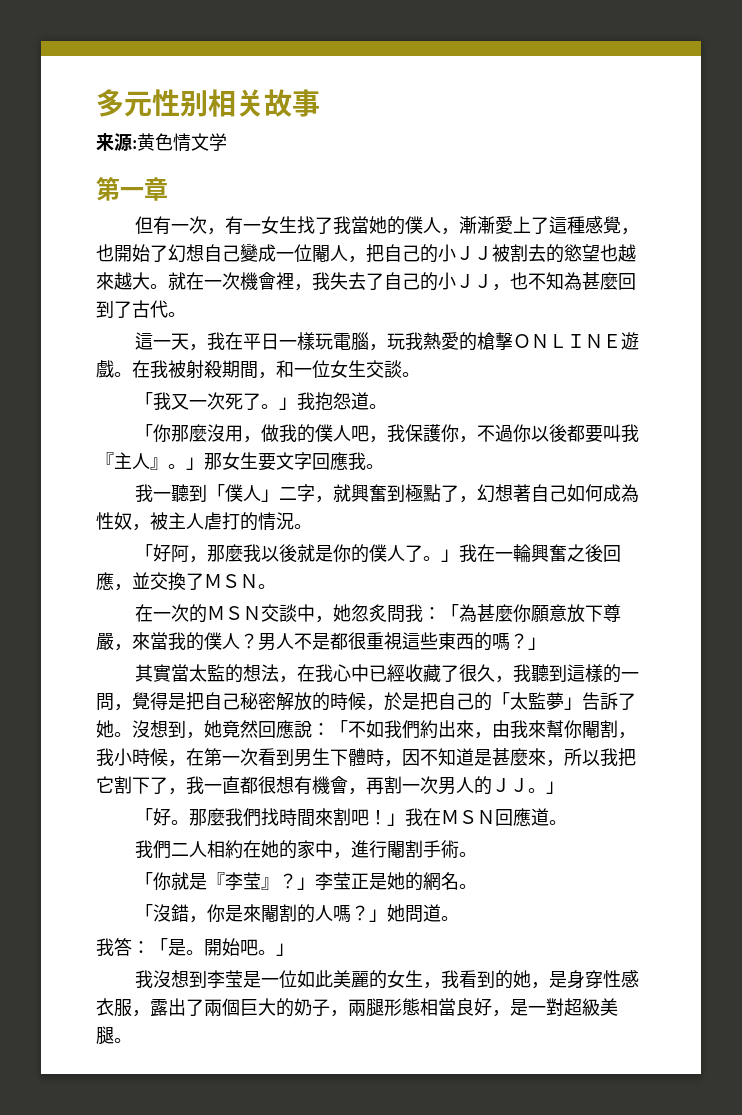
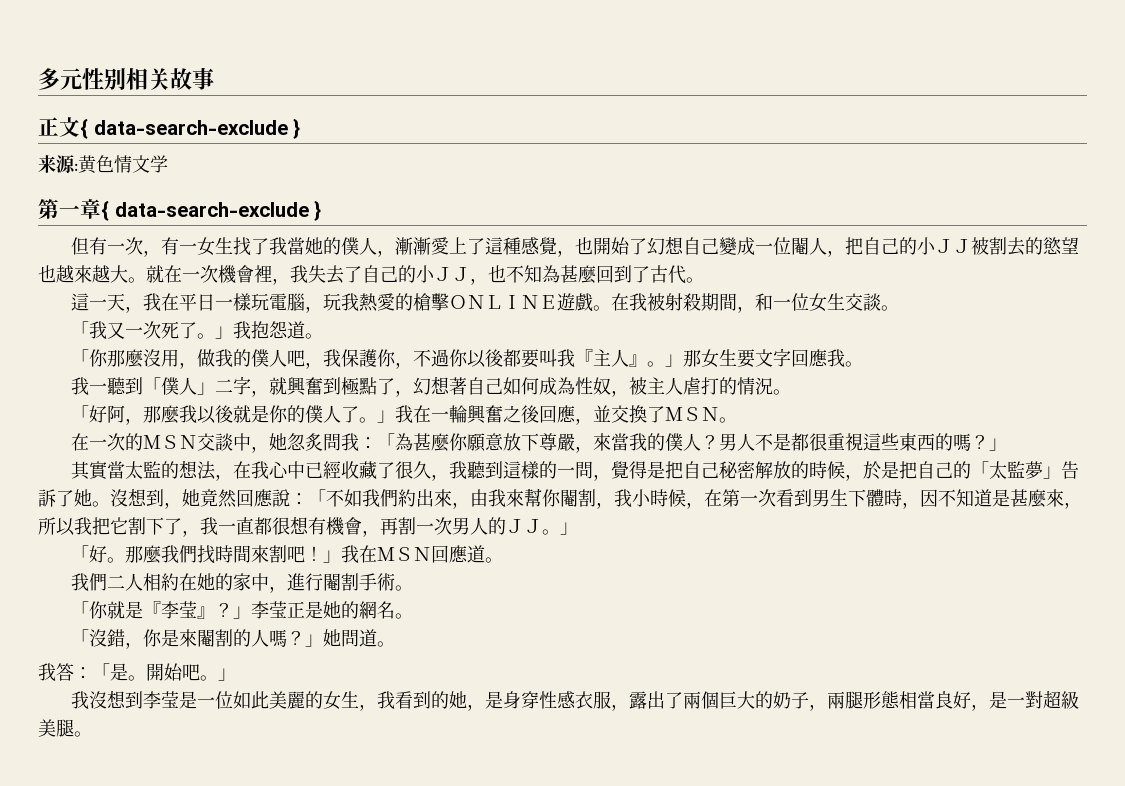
+ 正文{ data-search-exclude }
- 第一章
+ 第一章{ data-search-exclude }

